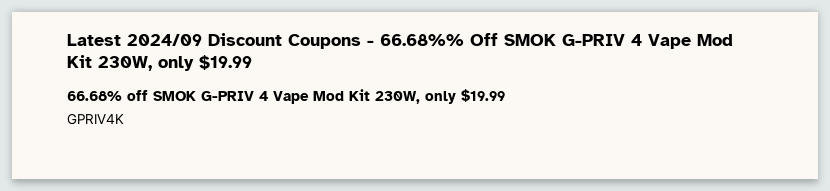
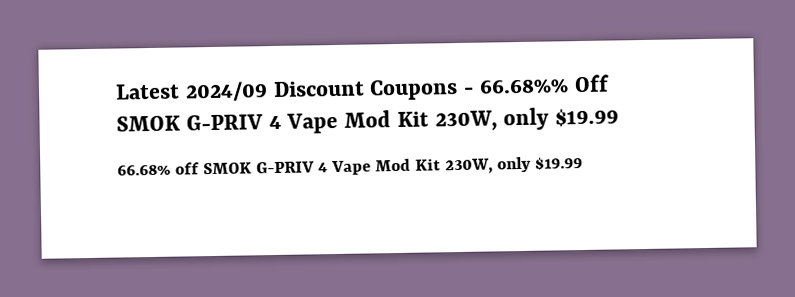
- GPRIV4K

